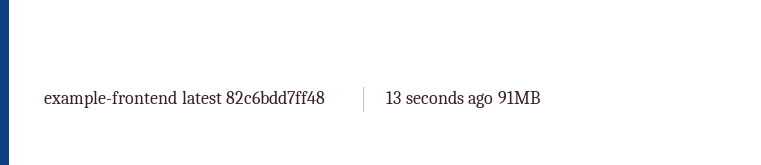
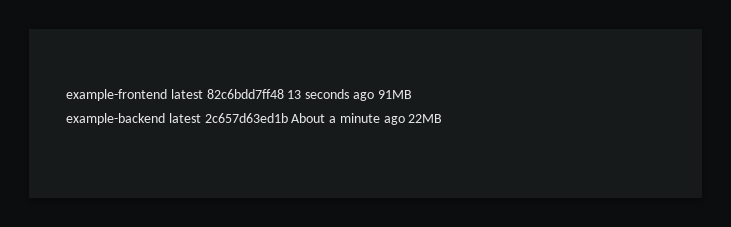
+ example-backend latest 2c657d63ed1b About a minute ago 22MB

